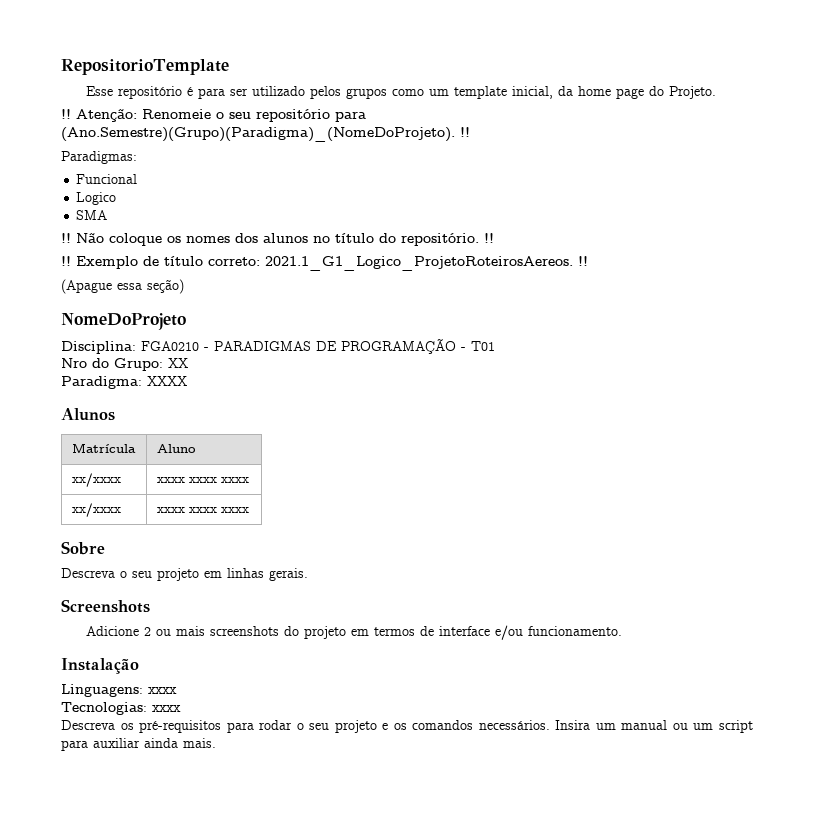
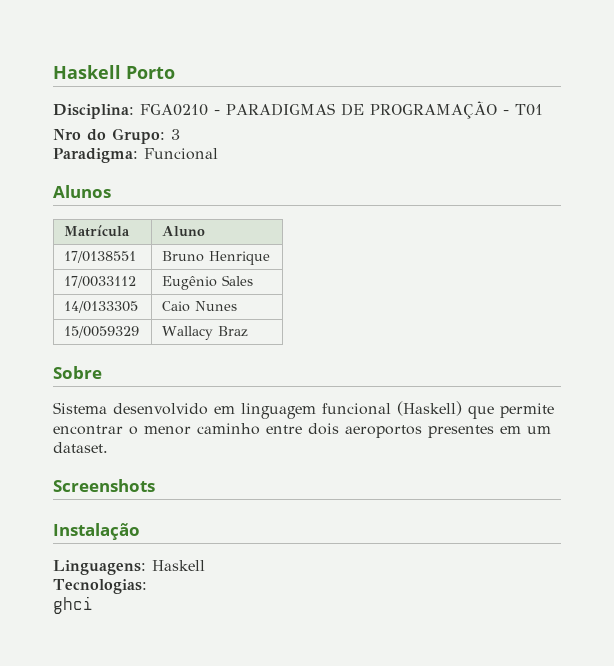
- RepositorioTemplate
- Esse repositório é para ser utilizado pelos grupos como um template inicial, da home page do Projeto.
- !! Atenção: Renomeie o seu repositório para (Ano.Semestre)(Grupo)(Paradigma)_(NomeDoProjeto). !!
- Paradigmas:
- Funcional
- Logico
- SMA
- !! Não coloque os nomes dos alunos no título do repositório. !!
- !! Exemplo de título correto: 2021.1_G1_Logico_ProjetoRoteirosAereos. !!
- (Apague essa seção)
- NomeDoProjeto
+ Haskell Porto
- Nro do Grupo: XX
+ Nro do Grupo: 3
- Paradigma: XXXX
+ Paradigma: Funcional
  Matrícula | Aluno
- xx/xxxx | xxxx xxxx xxxx
- xx/xxxx | xxxx xxxx xxxx
+ 17/0138551 | Bruno Henrique
+ 17/0033112 | Eugênio Sales
+ 14/0133305 | Caio Nunes
+ 15/0059329 | Wallacy Braz
  Sobre
- Descreva o seu projeto em linhas gerais.
+ Sistema desenvolvido em linguagem funcional (Haskell) que permite encontrar o menor caminho entre dois aeroportos presentes em um dataset.
  Screenshots
- Adicione 2 ou mais screenshots do projeto em termos de interface e/ou funcionamento.
- Linguagens: xxxx
+ Linguagens: Haskell
- Tecnologias: xxxx
- Descreva os pré-requisitos para rodar o seu projeto e os comandos necessários. Insira um manual ou um script para auxiliar ainda mais.
+ Tecnologias:
+ ghci

